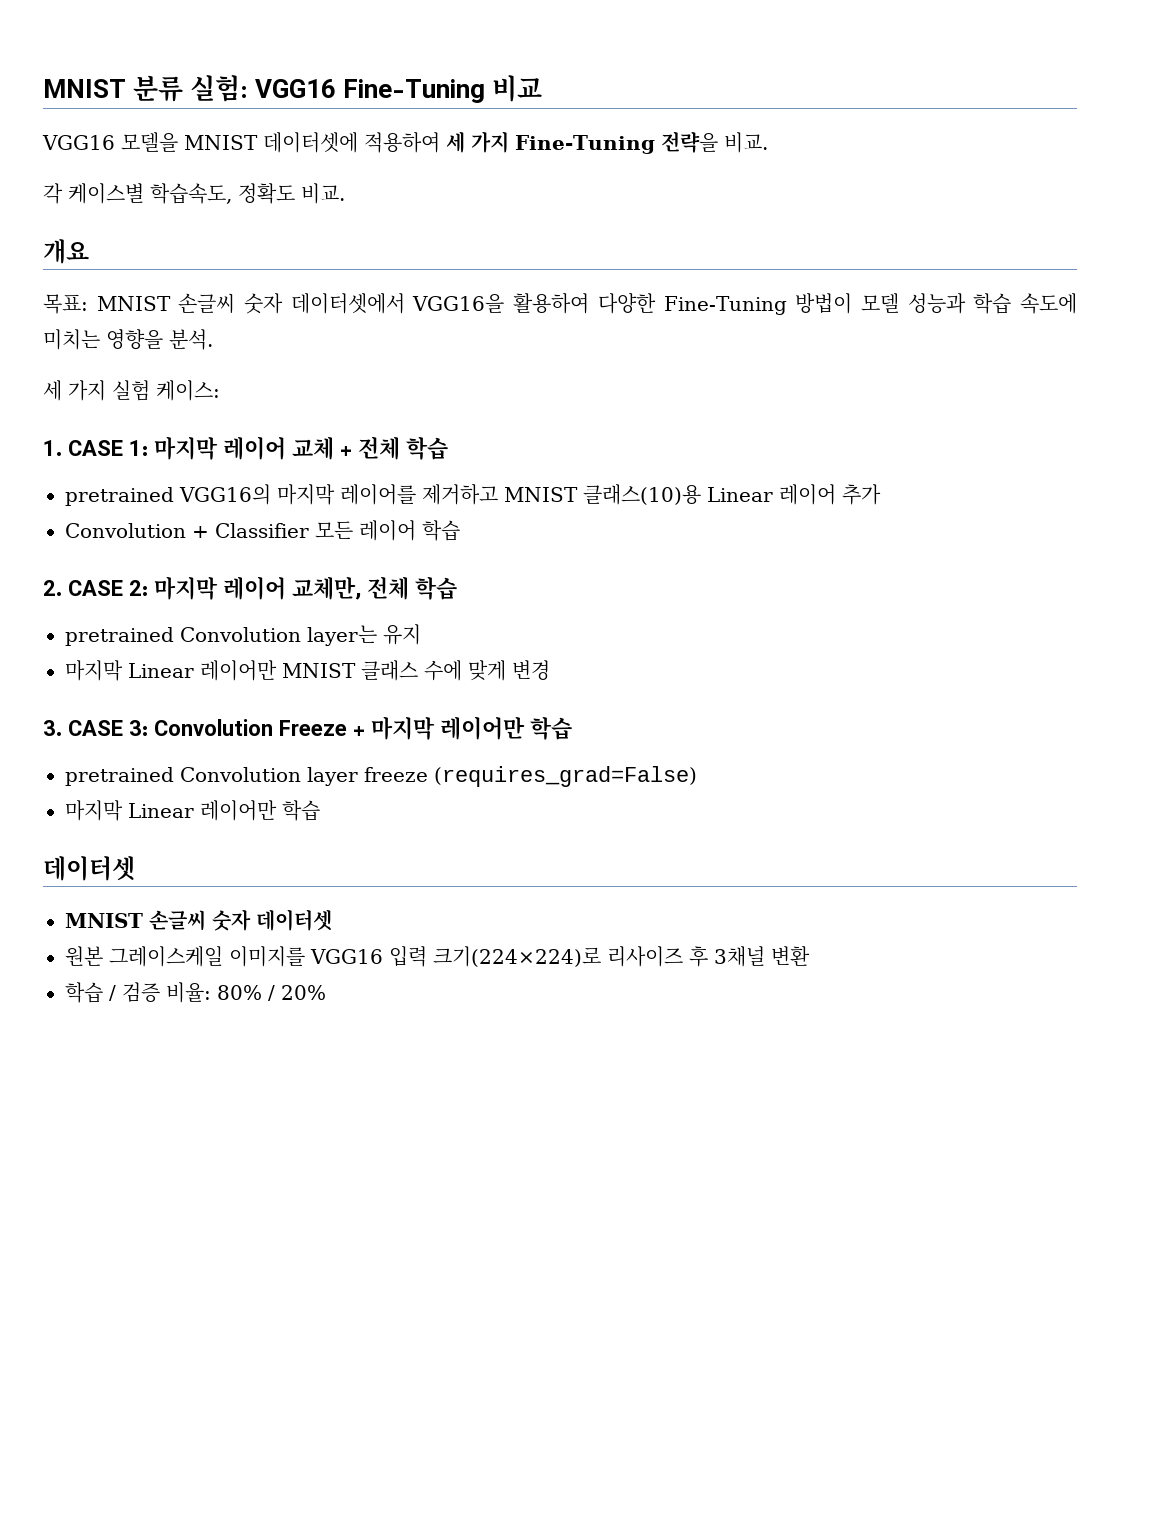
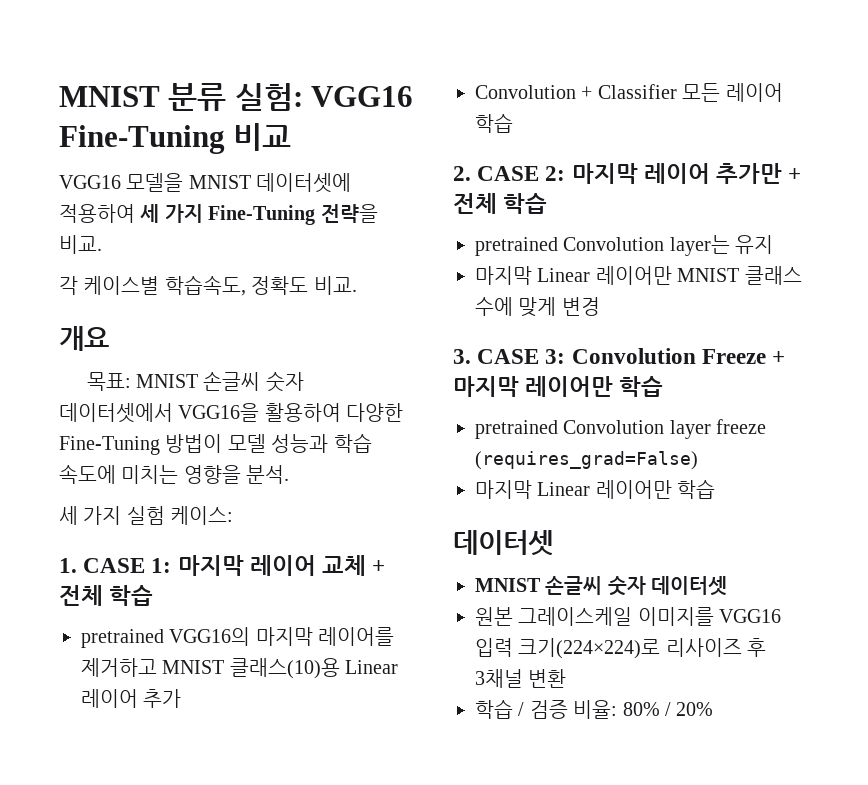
- 2. CASE 2: 마지막 레이어 교체만, 전체 학습
+ 2. CASE 2: 마지막 레이어 추가만 + 전체 학습

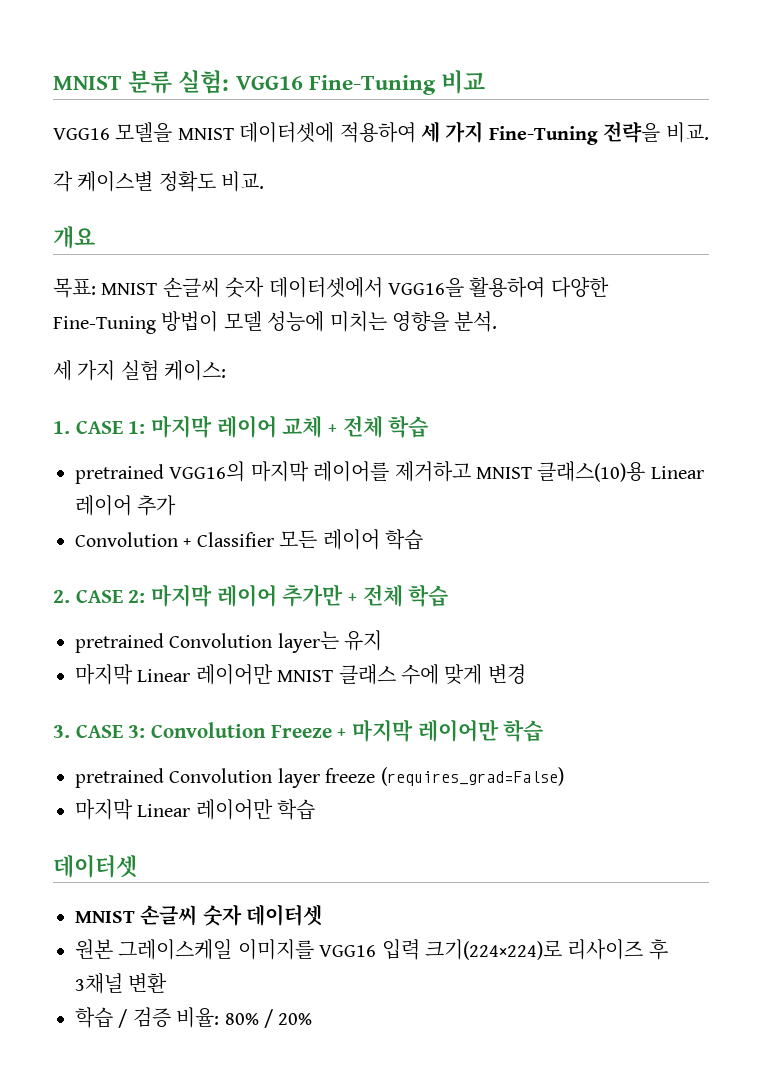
- 각 케이스별 학습속도, 정확도 비교.
+ 각 케이스별 정확도 비교.
- 목표: MNIST 손글씨 숫자 데이터셋에서 VGG16을 활용하여 다양한 Fine-Tuning 방법이 모델 성능과 학습 속도에 미치는 영향을 분석.
+ 목표: MNIST 손글씨 숫자 데이터셋에서 VGG16을 활용하여 다양한 Fine-Tuning 방법이 모델 성능에 미치는 영향을 분석.

